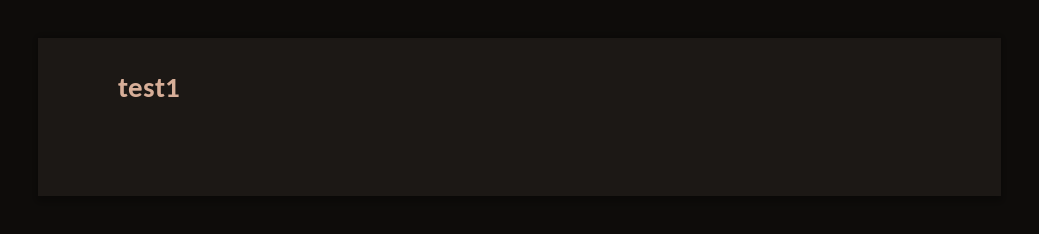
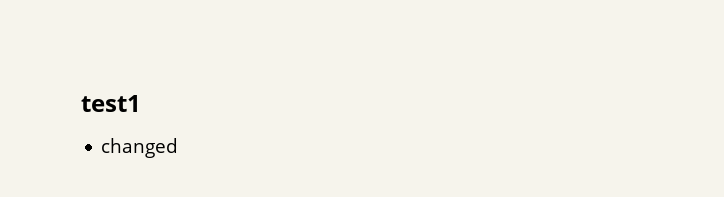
+ changed

